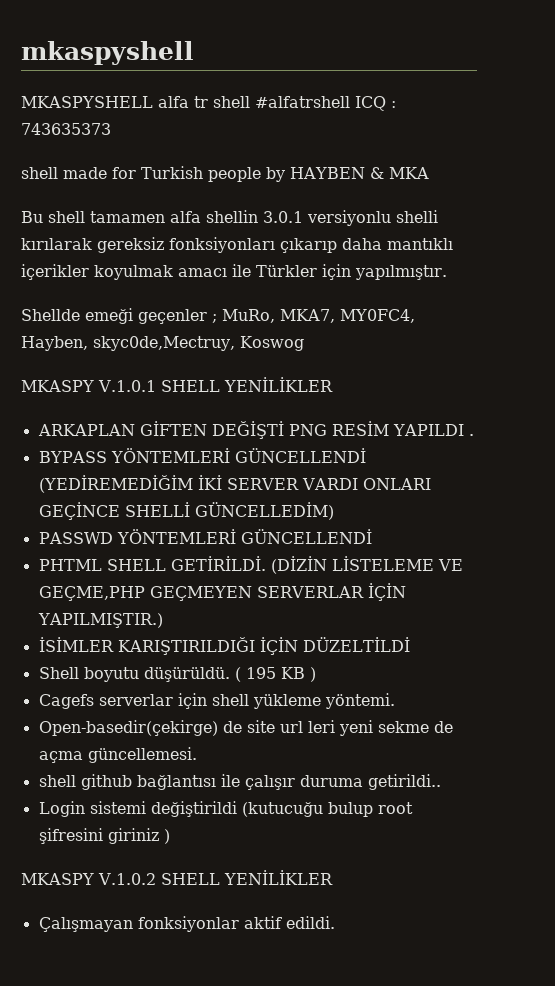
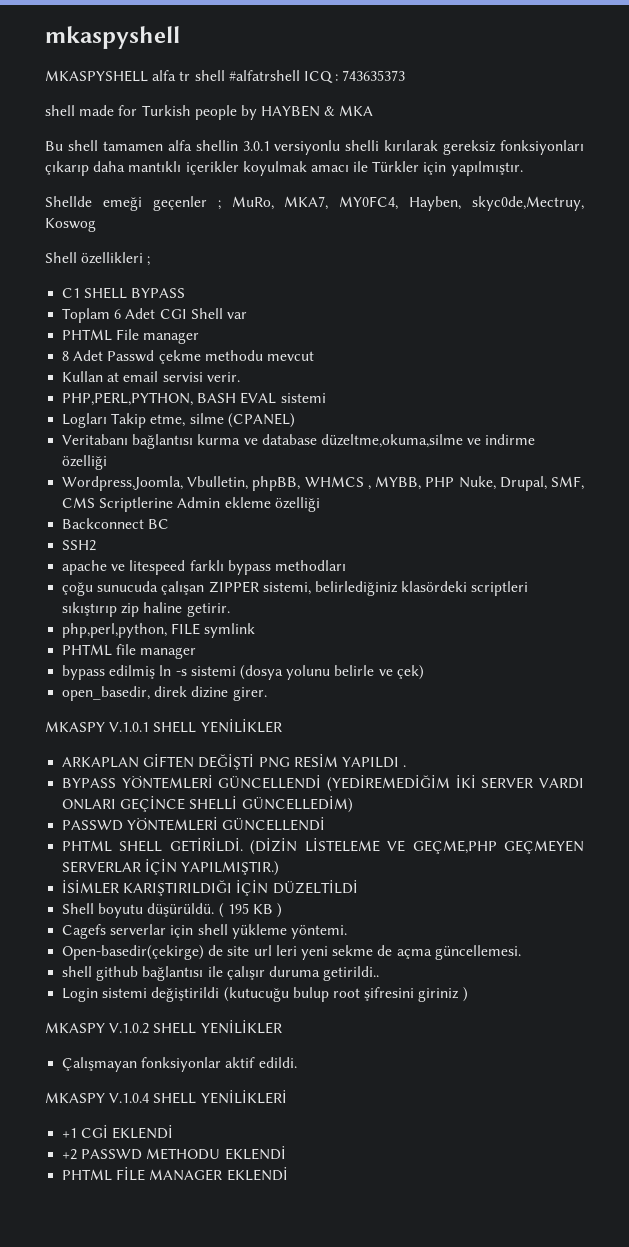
+ Shell özellikleri ;
+ C1 SHELL BYPASS
+ Toplam 6 Adet CGI Shell var
+ PHTML File manager
+ 8 Adet Passwd çekme methodu mevcut
+ Kullan at email servisi verir.
+ PHP,PERL,PYTHON, BASH EVAL sistemi
+ Logları Takip etme, silme (CPANEL)
+ Veritabanı bağlantısı kurma ve database düzeltme,okuma,silme ve indirme özelliği
+ Wordpress,Joomla, Vbulletin, phpBB, WHMCS , MYBB, PHP Nuke, Drupal, SMF, CMS Scriptlerine Admin ekleme özelliği
+ Backconnect BC
+ SSH2
+ apache ve litespeed farklı bypass methodları
+ çoğu sunucuda çalışan ZIPPER sistemi, belirlediğiniz klasördeki scriptleri sıkıştırıp zip haline getirir.
+ php,perl,python, FILE symlink
+ PHTML file manager
+ bypass edilmiş ln -s sistemi (dosya yolunu belirle ve çek)
+ open_basedir, direk dizine girer.
+ MKASPY V.1.0.4 SHELL YENİLİKLERİ
+ +1 CGİ EKLENDİ
+ +2 PASSWD METHODU EKLENDİ
+ PHTML FİLE MANAGER EKLENDİ

